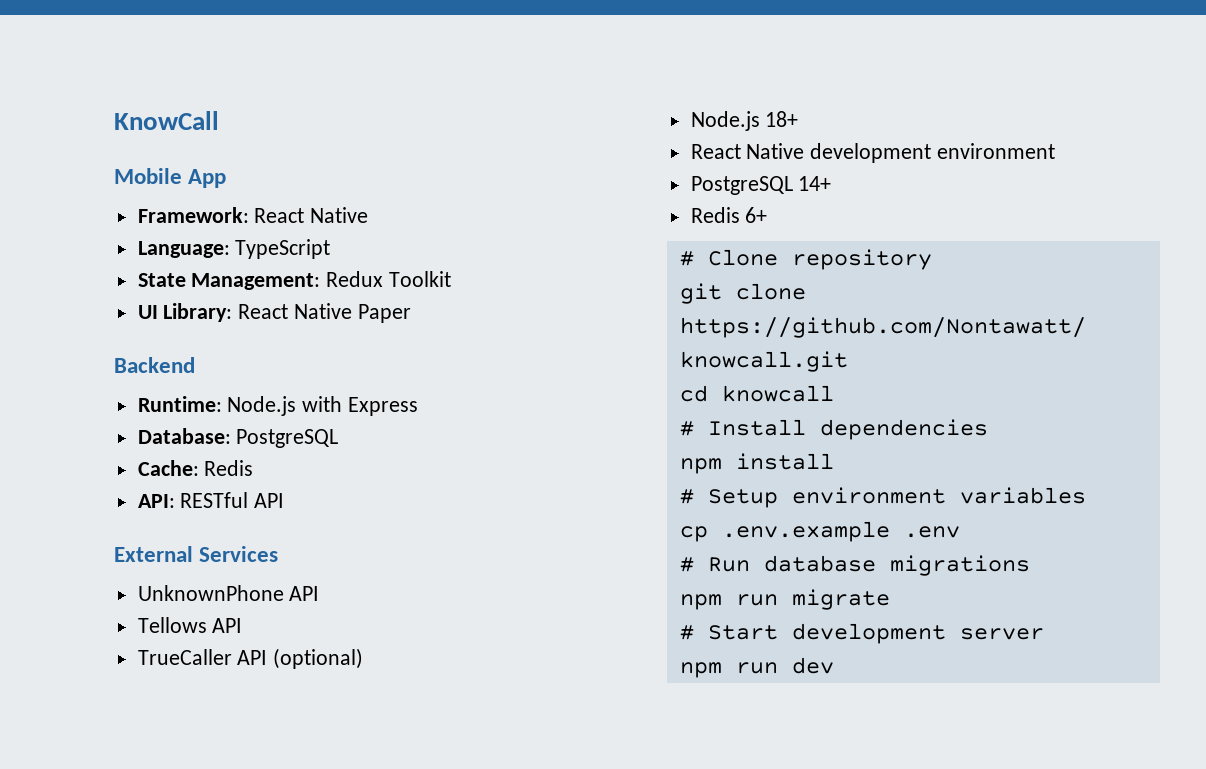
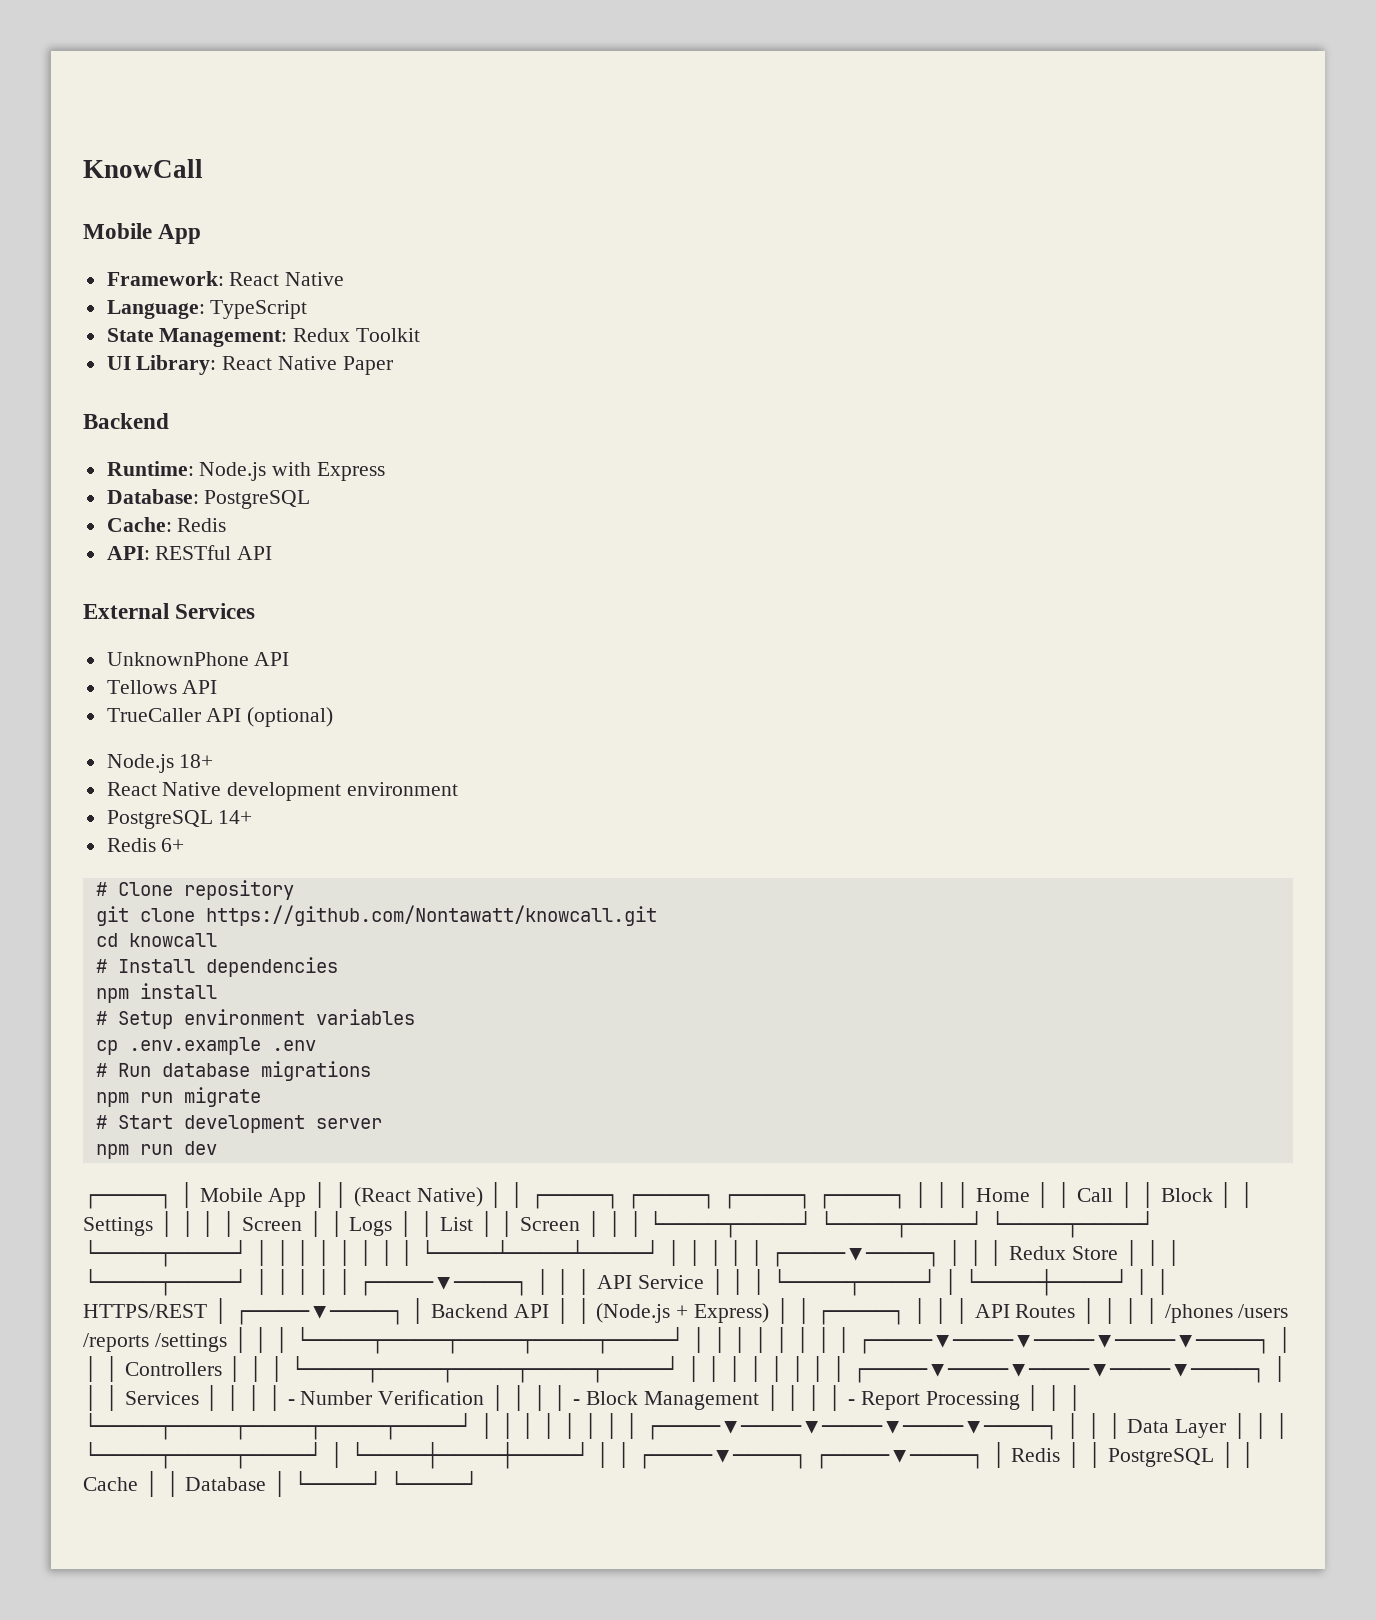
+ ┌────┐ │ Mobile App │ │ (React Native) │ │ ┌────┐ ┌────┐ ┌────┐ ┌────┐ │ │ │ Home │ │ Call │ │ Block │ │ Settings │ │ │ │ Screen │ │ Logs │ │ List │ │ Screen │ │ │ └────┬────┘ └────┬────┘ └────┬────┘ └────┬────┘ │ │ │ │ │ │ │ │ └────┴────┴────┘ │ │ │ │ │ ┌────▼────┐ │ │ │ Redux Store │ │ │ └────┬────┘ │ │ │ │ │ ┌────▼────┐ │ │ │ API Service │ │ │ └────┬────┘ │ └────┼────┘ │ │ HTTPS/REST │ ┌────▼────┐ │ Backend API │ │ (Node.js + Express) │ │ ┌────┐ │ │ │ API Routes │ │ │ │ /phones /users /reports /settings │ │ │ └────┬────┬────┬────┬────┘ │ │ │ │ │ │ │ │ ┌────▼────▼────▼────▼────┐ │ │ │ Controllers │ │ │ └────┬────┬────┬────┬────┘ │ │ │ │ │ │ │ │ ┌────▼────▼────▼────▼────┐ │ │ │ Services │ │ │ │ - Number Verification │ │ │ │ - Block Management │ │ │ │ - Report Processing │ │ │ └────┬────┬────┬────┬────┘ │ │ │ │ │ │ │ │ ┌────▼────▼────▼────▼────┐ │ │ │ Data Layer │ │ │ └────┬────┬────┘ │ └────┼────┼────┘ │ │ ┌────▼────┐ ┌────▼────┐ │ Redis │ │ PostgreSQL │ │ Cache │ │ Database │ └────┘ └────┘

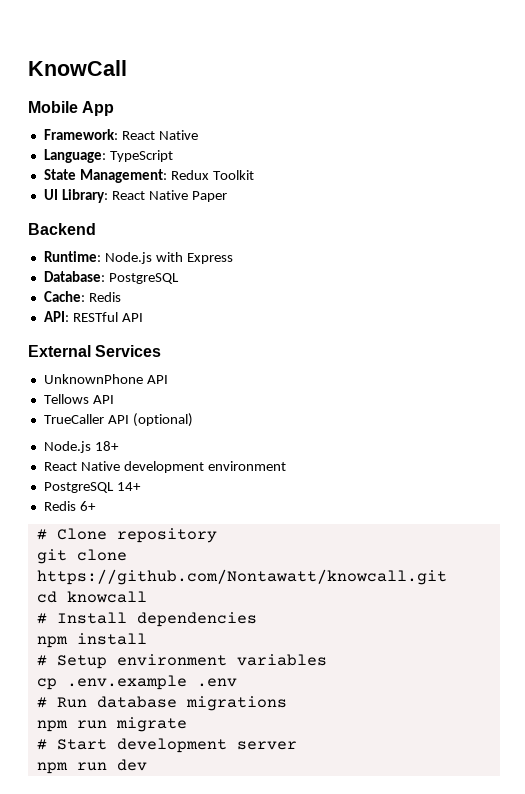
- ┌────┐ │ Mobile App │ │ (React Native) │ │ ┌────┐ ┌────┐ ┌────┐ ┌────┐ │ │ │ Home │ │ Call │ │ Block │ │ Settings │ │ │ │ Screen │ │ Logs │ │ List │ │ Screen │ │ │ └────┬────┘ └────┬────┘ └────┬────┘ └────┬────┘ │ │ │ │ │ │ │ │ └────┴────┴────┘ │ │ │ │ │ ┌────▼────┐ │ │ │ Redux Store │ │ │ └────┬────┘ │ │ │ │ │ ┌────▼────┐ │ │ │ API Service │ │ │ └────┬────┘ │ └────┼────┘ │ │ HTTPS/REST │ ┌────▼────┐ │ Backend API │ │ (Node.js + Express) │ │ ┌────┐ │ │ │ API Routes │ │ │ │ /phones /users /reports /settings │ │ │ └────┬────┬────┬────┬────┘ │ │ │ │ │ │ │ │ ┌────▼────▼────▼────▼────┐ │ │ │ Controllers │ │ │ └────┬────┬────┬────┬────┘ │ │ │ │ │ │ │ │ ┌────▼────▼────▼────▼────┐ │ │ │ Services │ │ │ │ - Number Verification │ │ │ │ - Block Management │ │ │ │ - Report Processing │ │ │ └────┬────┬────┬────┬────┘ │ │ │ │ │ │ │ │ ┌────▼────▼────▼────▼────┐ │ │ │ Data Layer │ │ │ └────┬────┬────┘ │ └────┼────┼────┘ │ │ ┌────▼────┐ ┌────▼────┐ │ Redis │ │ PostgreSQL │ │ Cache │ │ Database │ └────┘ └────┘

